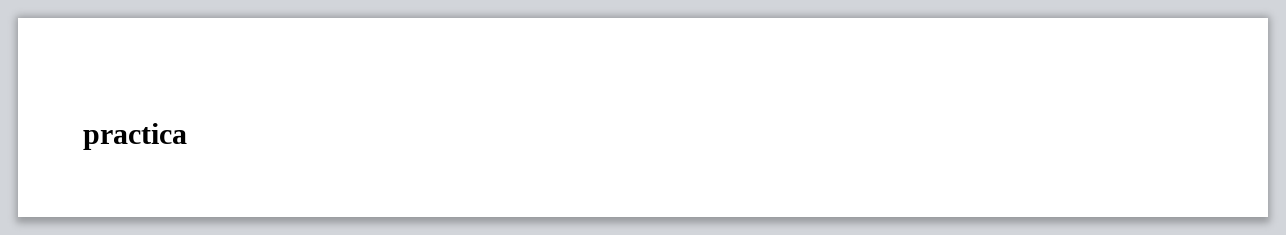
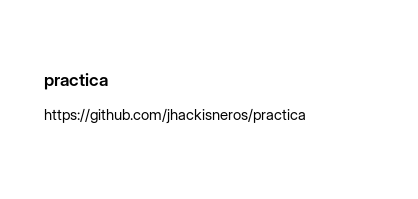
+ https://github.com/jhackisneros/practica

